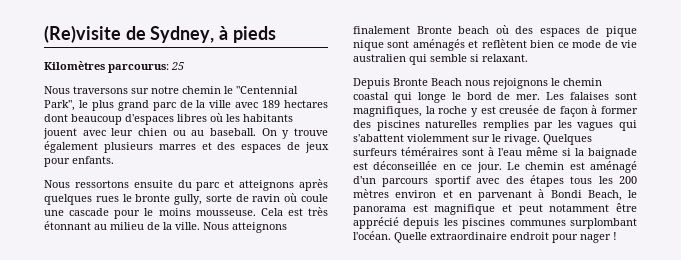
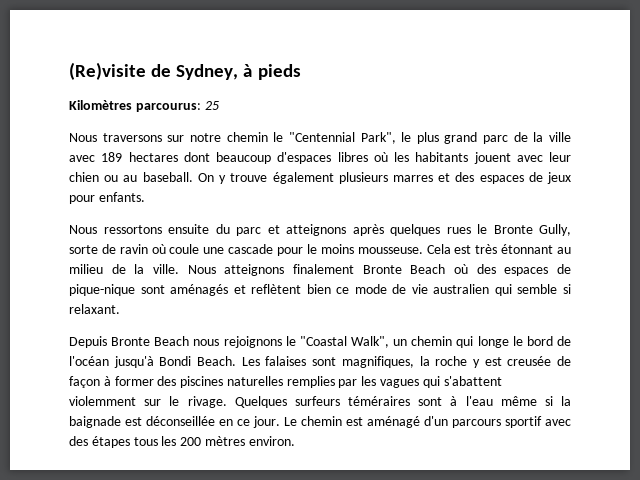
- Nous ressortons ensuite du parc et atteignons après quelques rues le bronte gully, sorte de ravin où coule une cascade pour le moins mousseuse.
+ Nous ressortons ensuite du parc et atteignons après quelques rues le Bronte Gully, sorte de ravin où coule une cascade pour le moins mousseuse.
- Nous atteignons finalement Bronte beach où des espaces de pique nique sont aménagés et reflètent bien ce mode de vie australien qui semble si relaxant.
+ Nous atteignons finalement Bronte Beach où des espaces de pique-nique sont aménagés et reflètent bien ce mode de vie australien qui semble si relaxant.
- Depuis Bronte Beach nous rejoignons le chemin coastal qui longe le bord de mer.
+ Depuis Bronte Beach nous rejoignons le "Coastal Walk", un chemin qui longe le bord de l'océan jusqu'à Bondi Beach.
- Le chemin est aménagé d'un parcours sportif avec des étapes tous les 200 mètres environ et en parvenant à Bondi Beach, le panorama est magnifique et peut notamment être apprécié depuis les piscines communes surplombant l'océan. Quelle extraordinaire endroit pour nager !
+ Le chemin est aménagé d'un parcours sportif avec des étapes tous les 200 mètres environ.

